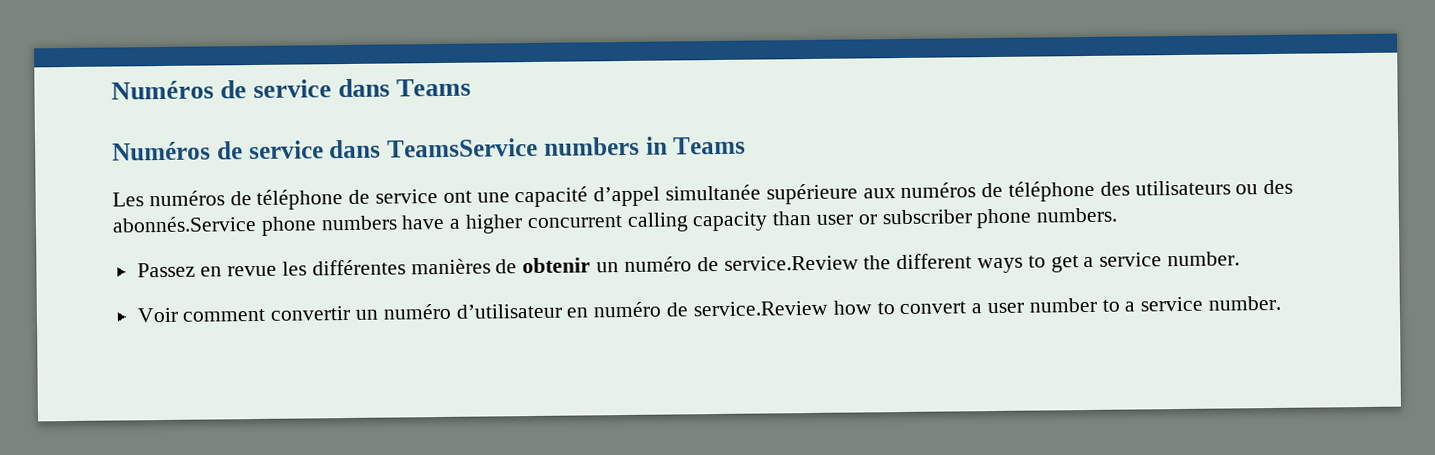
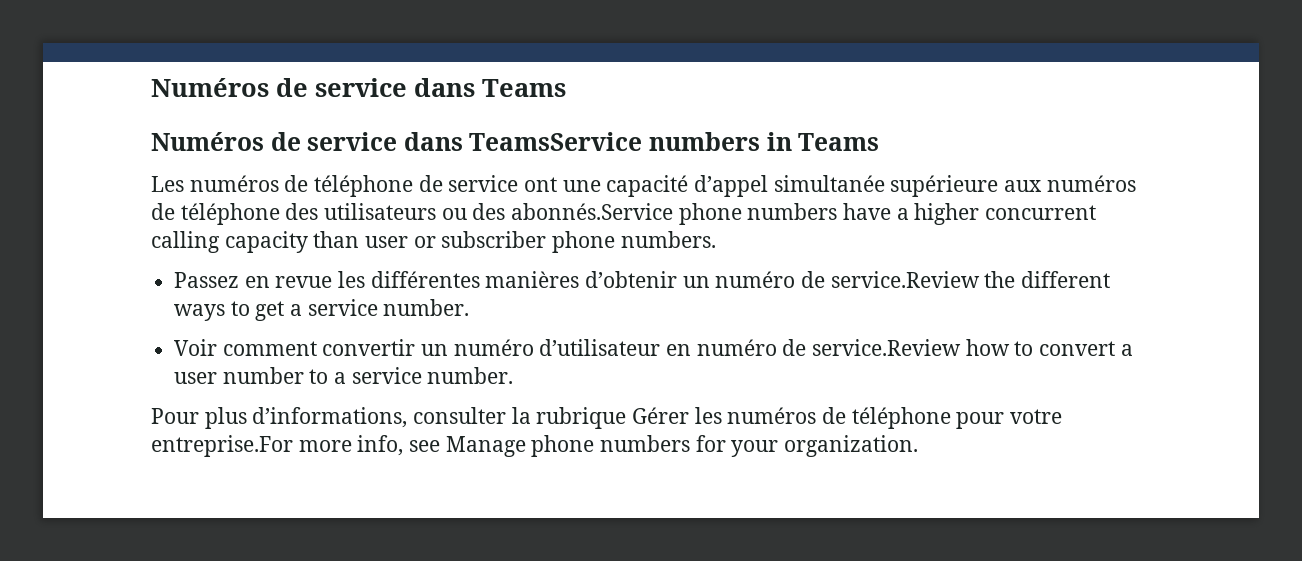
- Passez en revue les différentes manières de obtenir un numéro de service.Review the different ways to get a service number.
+ Passez en revue les différentes manières d’obtenir un numéro de service.Review the different ways to get a service number.
+ Pour plus d’informations, consulter la rubrique Gérer les numéros de téléphone pour votre entreprise.For more info, see Manage phone numbers for your organization.

